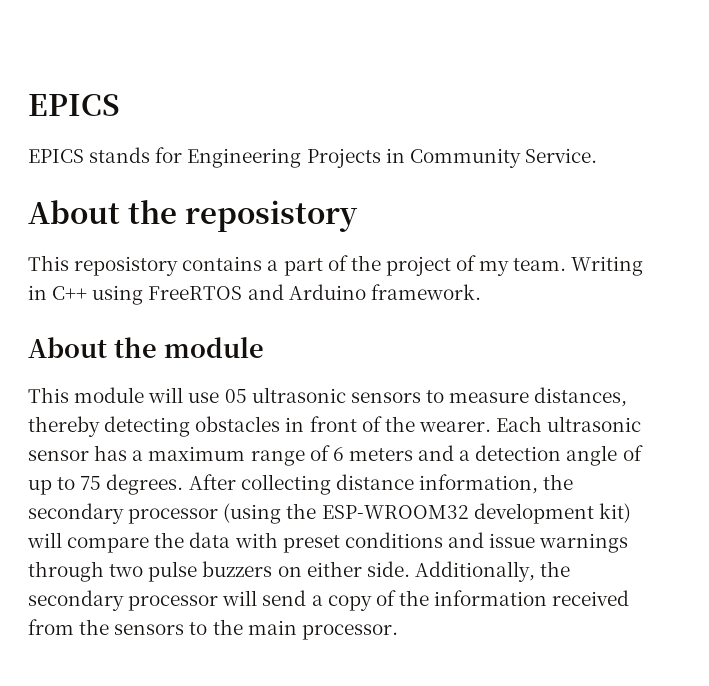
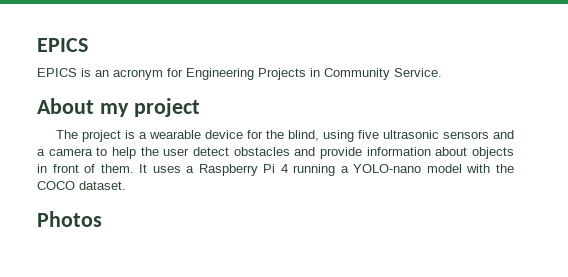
- EPICS stands for Engineering Projects in Community Service.
+ EPICS is an acronym for Engineering Projects in Community Service.
- About the reposistory
- This reposistory contains a part of the project of my team. Writing in C++ using FreeRTOS and Arduino framework.
- About the module
- This module will use 05 ultrasonic sensors to measure distances, thereby detecting obstacles in front of the wearer. Each ultrasonic sensor has a maximum range of 6 meters and a detection angle of up to 75 degrees. After collecting distance information, the secondary processor (using the ESP-WROOM32 development kit) will compare the data with preset conditions and issue warnings through two pulse buzzers on either side. Additionally, the secondary processor will send a copy of the information received from the sensors to the main processor.
+ About my project
+ The project is a wearable device for the blind, using five ultrasonic sensors and a camera to help the user detect obstacles and provide information about objects in front of them. It uses a Raspberry Pi 4 running a YOLO-nano model with the COCO dataset.
+ Photos

